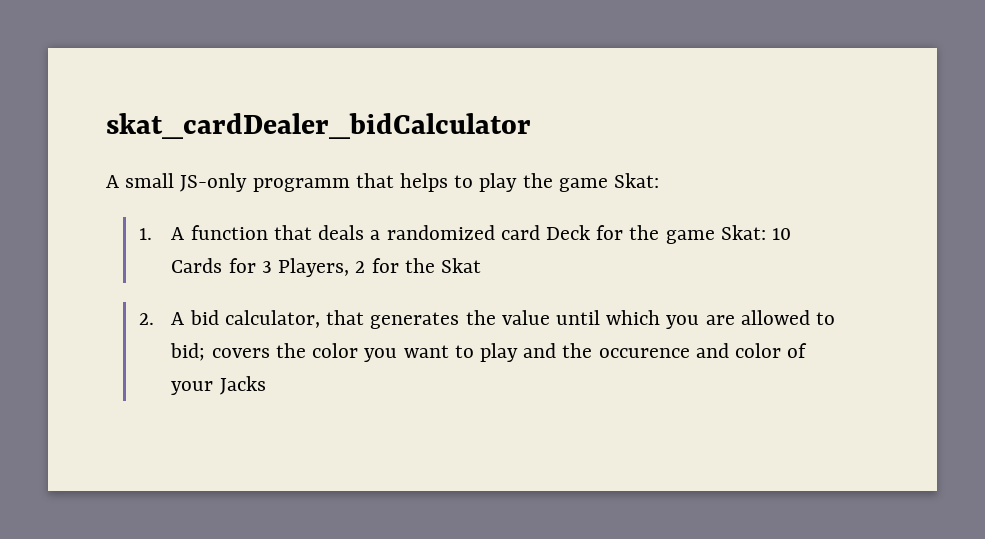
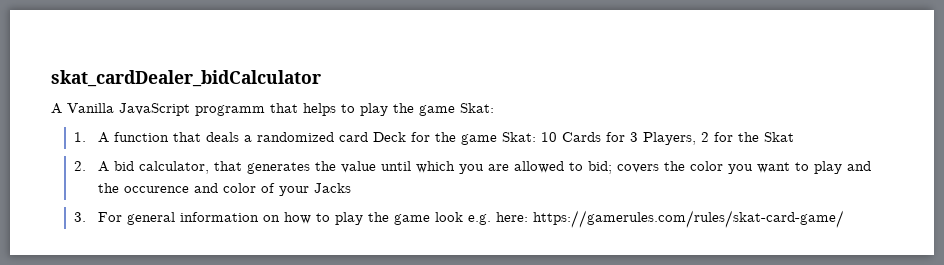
- A small JS-only programm that helps to play the game Skat:
+ A Vanilla JavaScript programm that helps to play the game Skat:
+ 3. For general information on how to play the game look e.g. here: https://gamerules.com/rules/skat-card-game/

